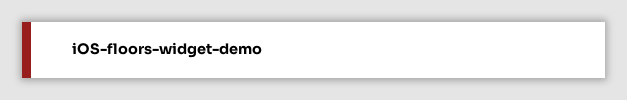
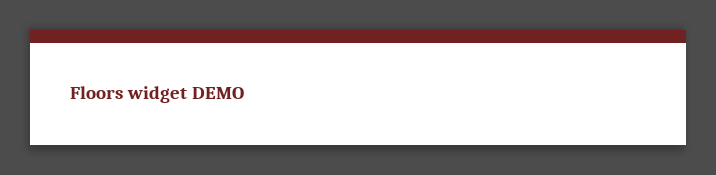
- iOS-floors-widget-demo
+ Floors widget DEMO

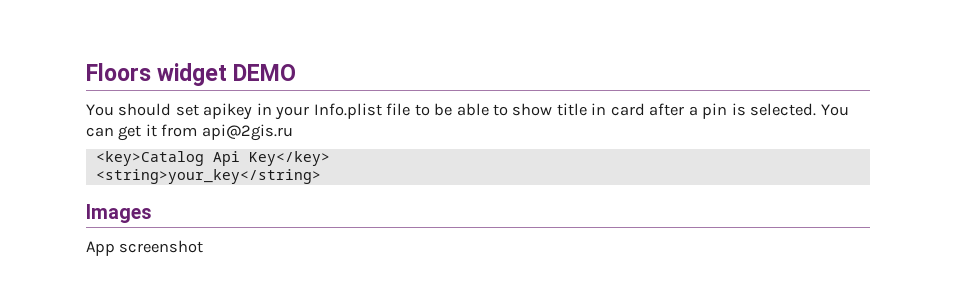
+ You should set apikey in your Info.plist file to be able to show title in card after a pin is selected. You can get it from api@2gis.ru
+ <key>Catalog Api Key</key>
+ <string>your_key</string>
+ Images
+ App screenshot

